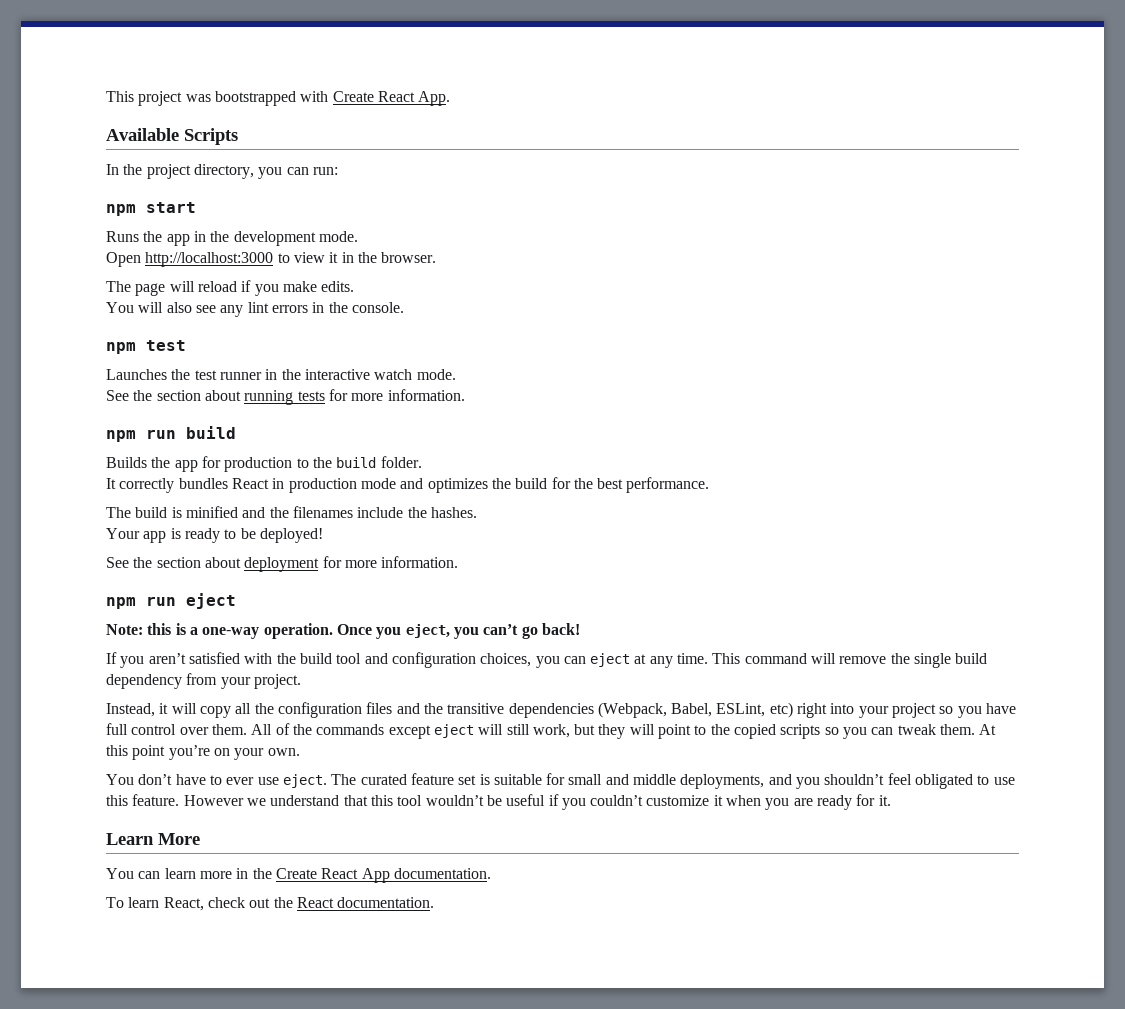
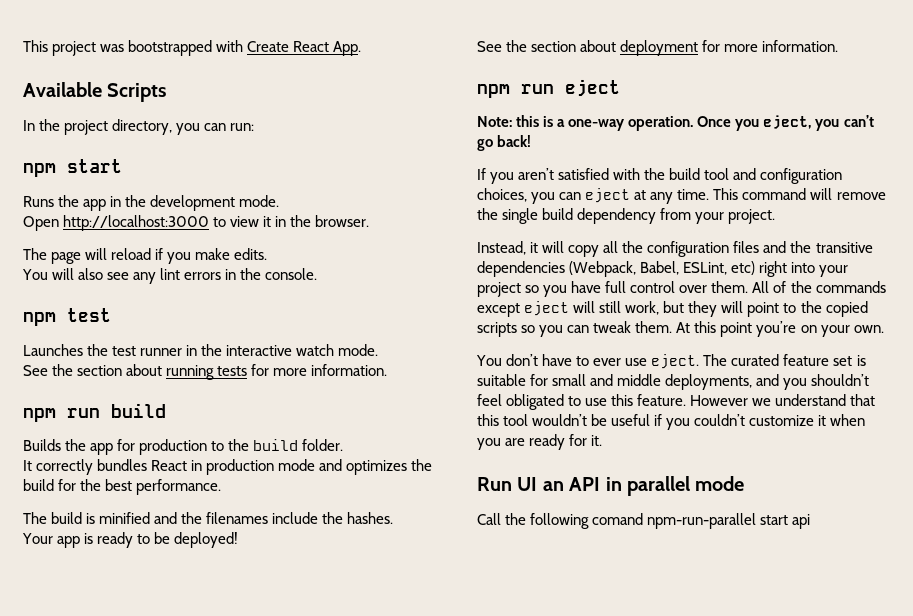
- Learn More
- You can learn more in the Create React App documentation.
- To learn React, check out the React documentation.
+ Run UI an API in parallel mode
+ Call the following comand npm-run-parallel start api

